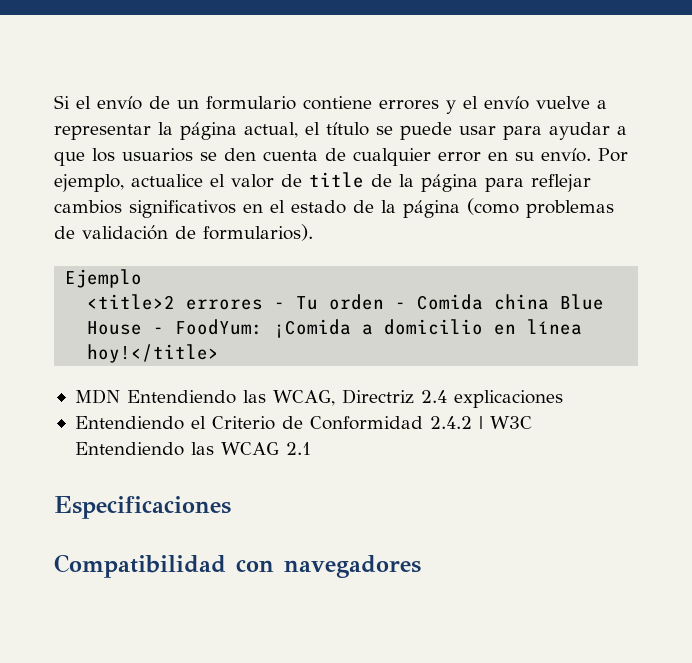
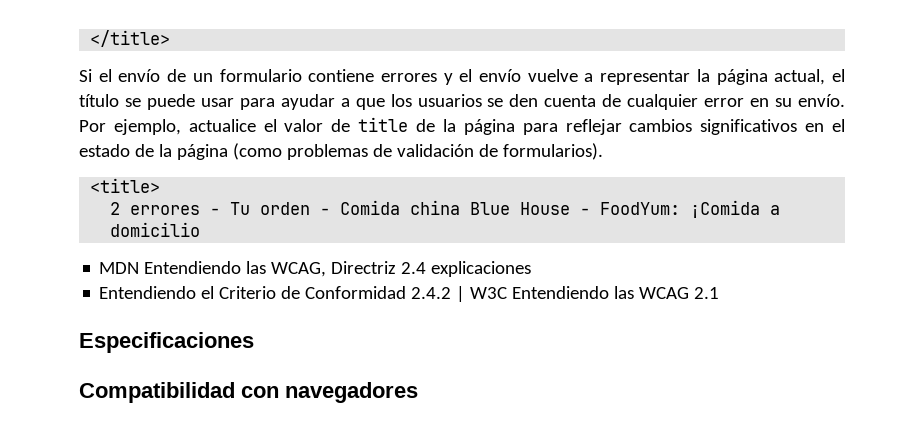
+ </title>
- Ejemplo
- <title>2 errores - Tu orden - Comida china Blue House - FoodYum: ¡Comida a domicilio en línea hoy!</title>
+ <title>
+ 2 errores - Tu orden - Comida china Blue House - FoodYum: ¡Comida a domicilio

